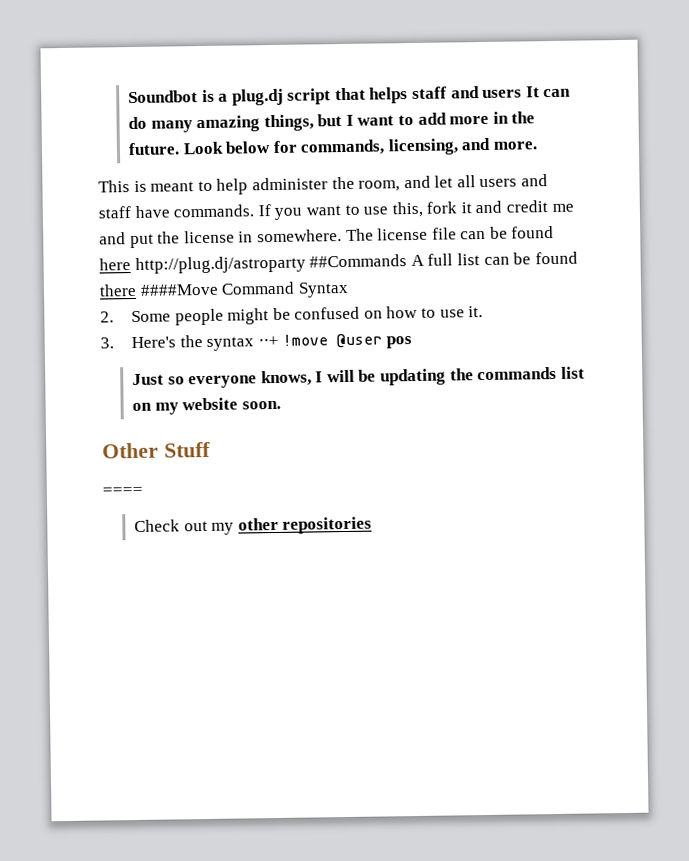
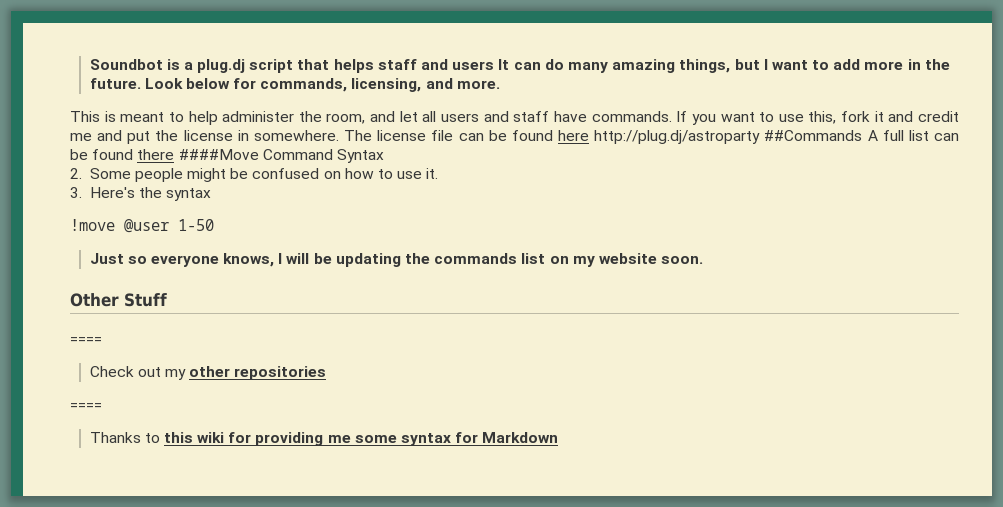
- 3. Here's the syntax ⋅⋅+ !move @user pos
+ 3. Here's the syntax
+ !move @user 1-50
  Check out my other repositories
+ ====
+ Thanks to this wiki for providing me some syntax for Markdown

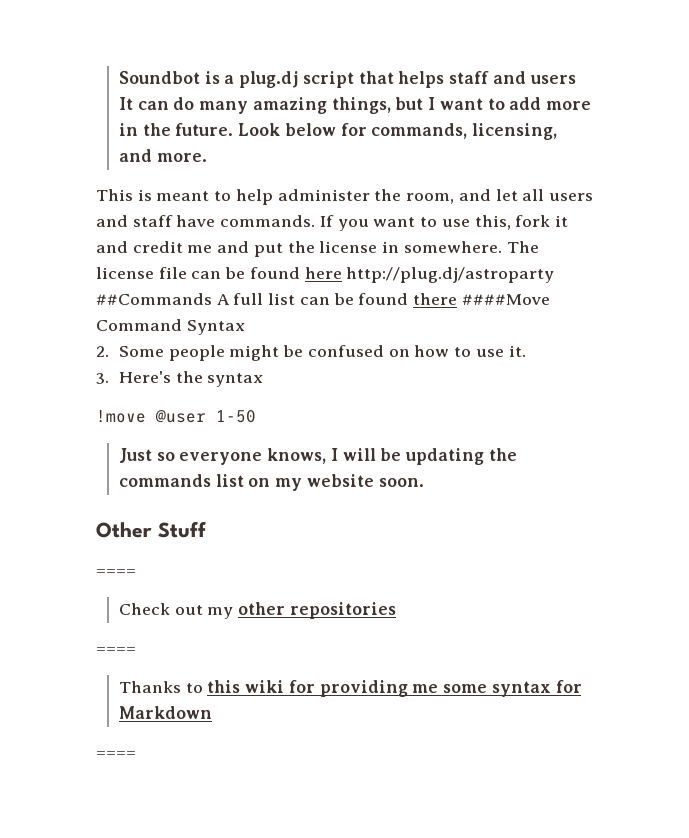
  Thanks to this wiki for providing me some syntax for Markdown
+ ====

